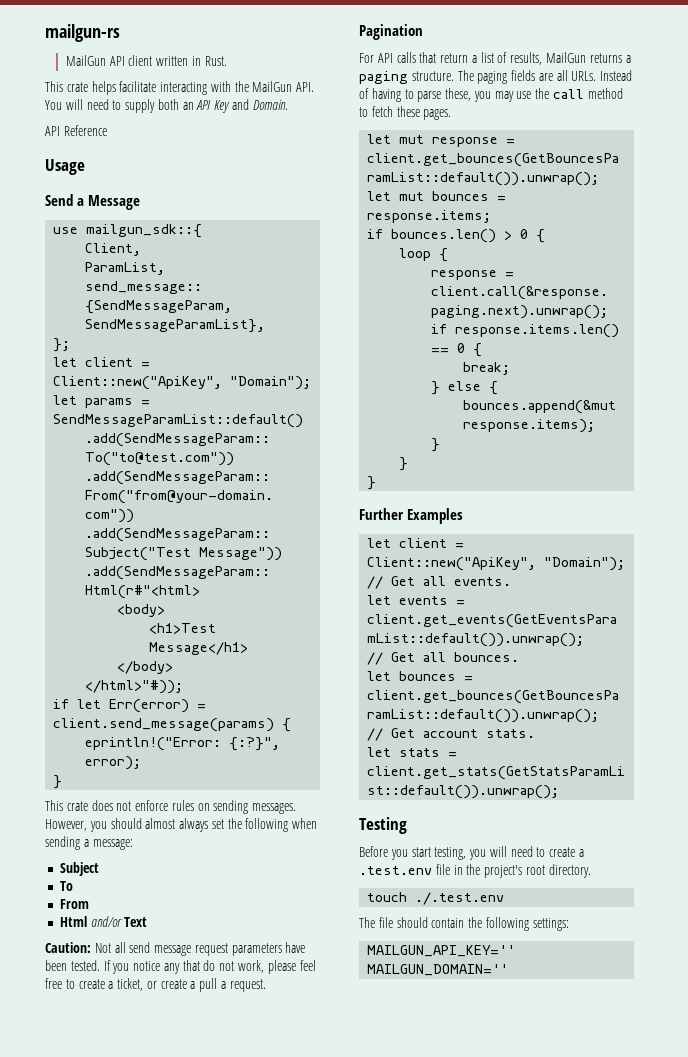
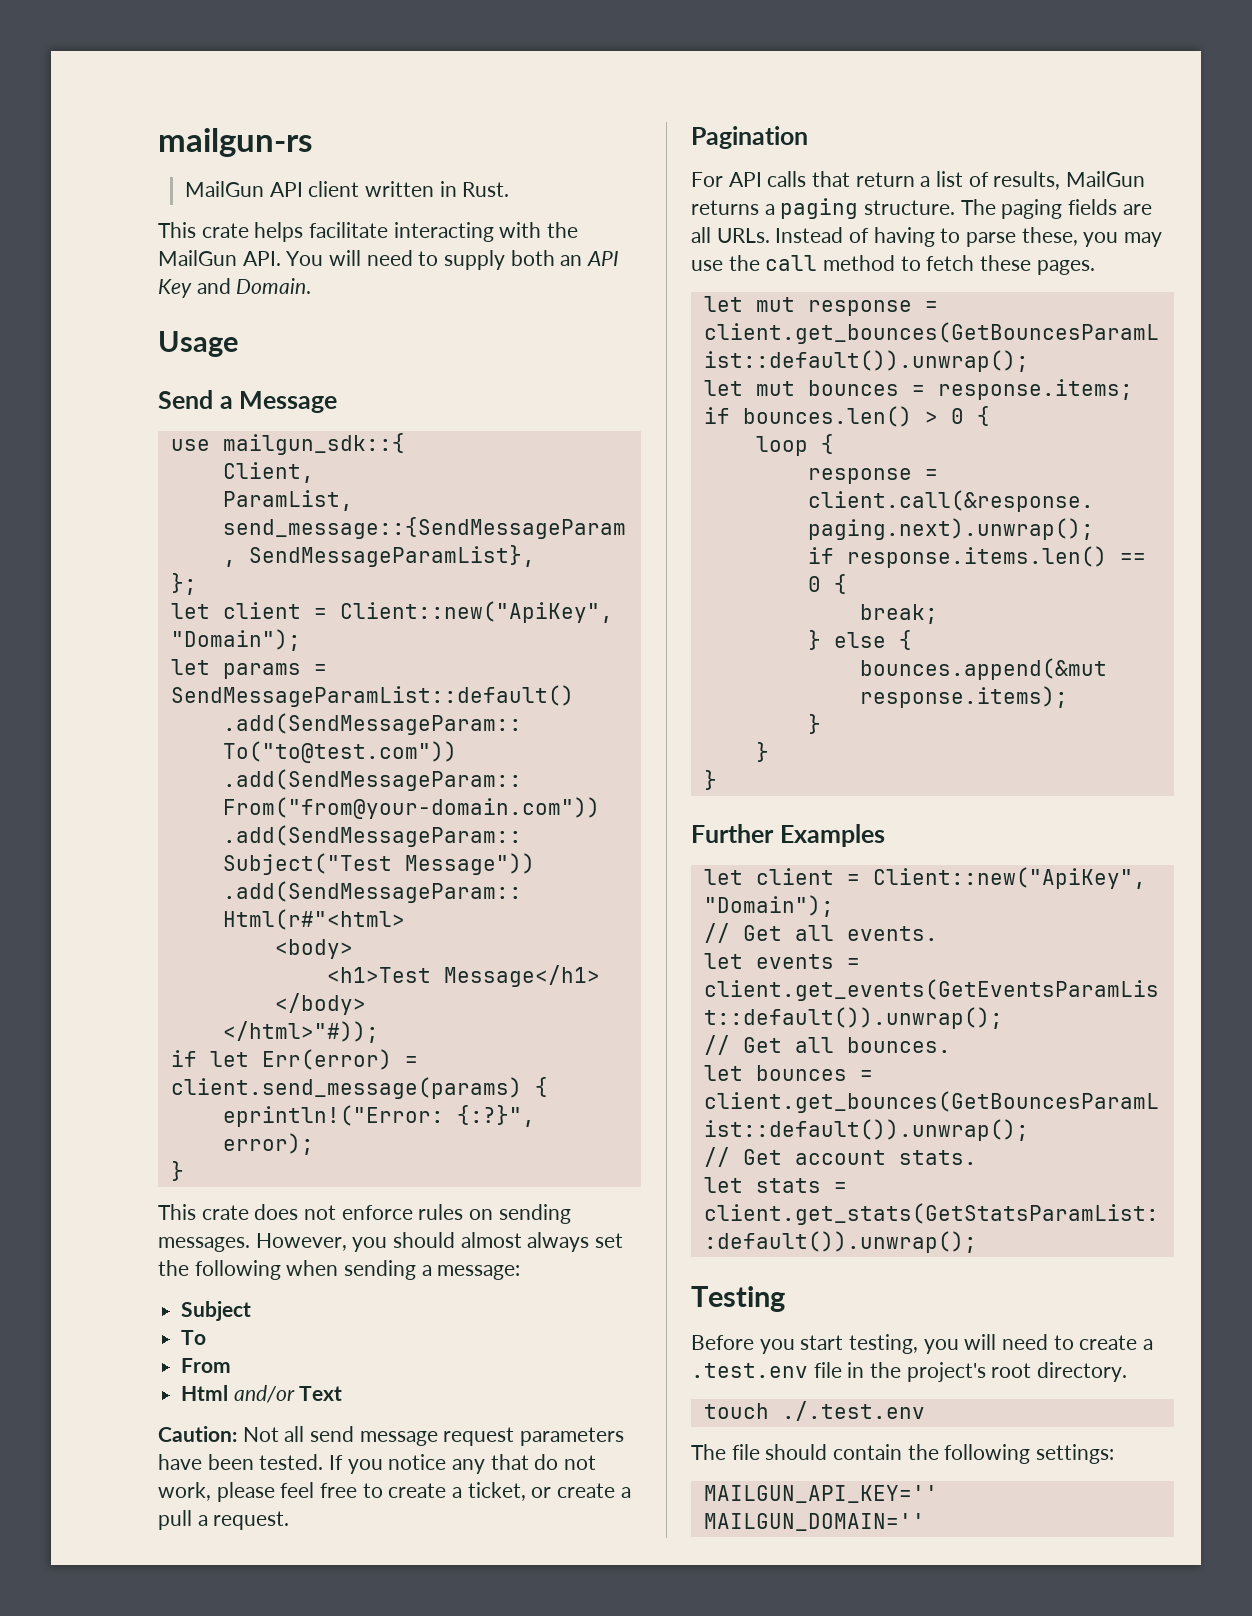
- API Reference

